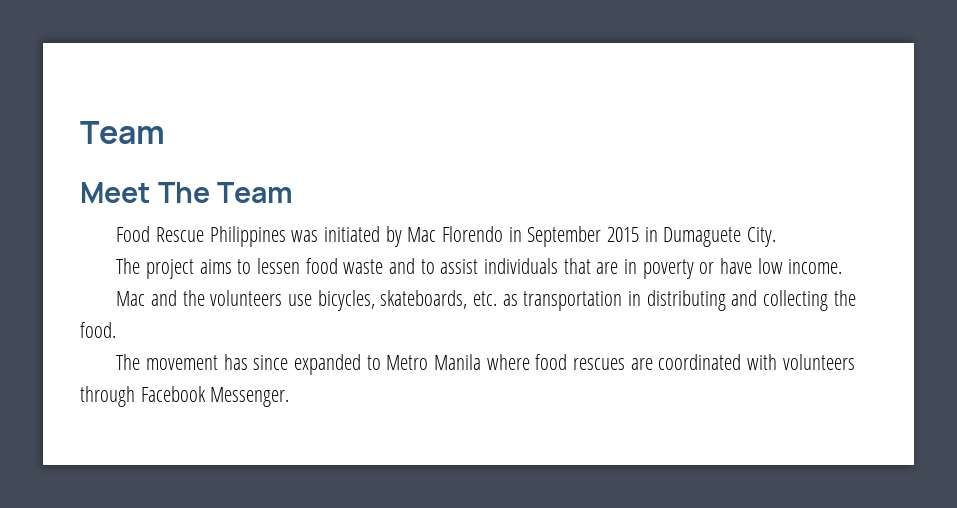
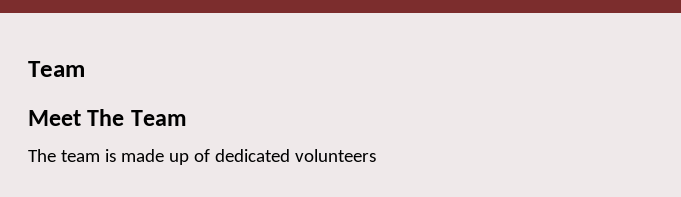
- Food Rescue Philippines was initiated by Mac Florendo in September 2015 in Dumaguete City.
- The project aims to lessen food waste and to assist individuals that are in poverty or have low income.
- Mac and the volunteers use bicycles, skateboards, etc. as transportation in distributing and collecting the food.
- The movement has since expanded to Metro Manila where food rescues are coordinated with volunteers through Facebook Messenger.
+ The team is made up of dedicated volunteers

